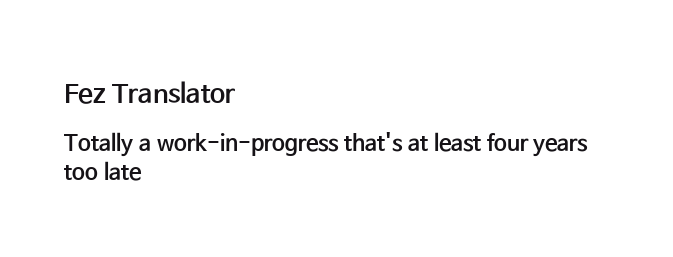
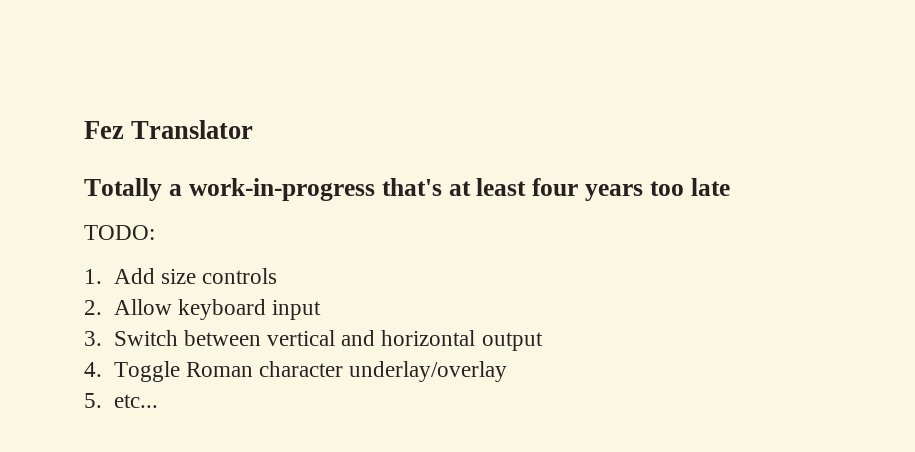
+ TODO:
+ 1. Add size controls
+ 2. Allow keyboard input
+ 3. Switch between vertical and horizontal output
+ 4. Toggle Roman character underlay/overlay
+ 5. etc...

